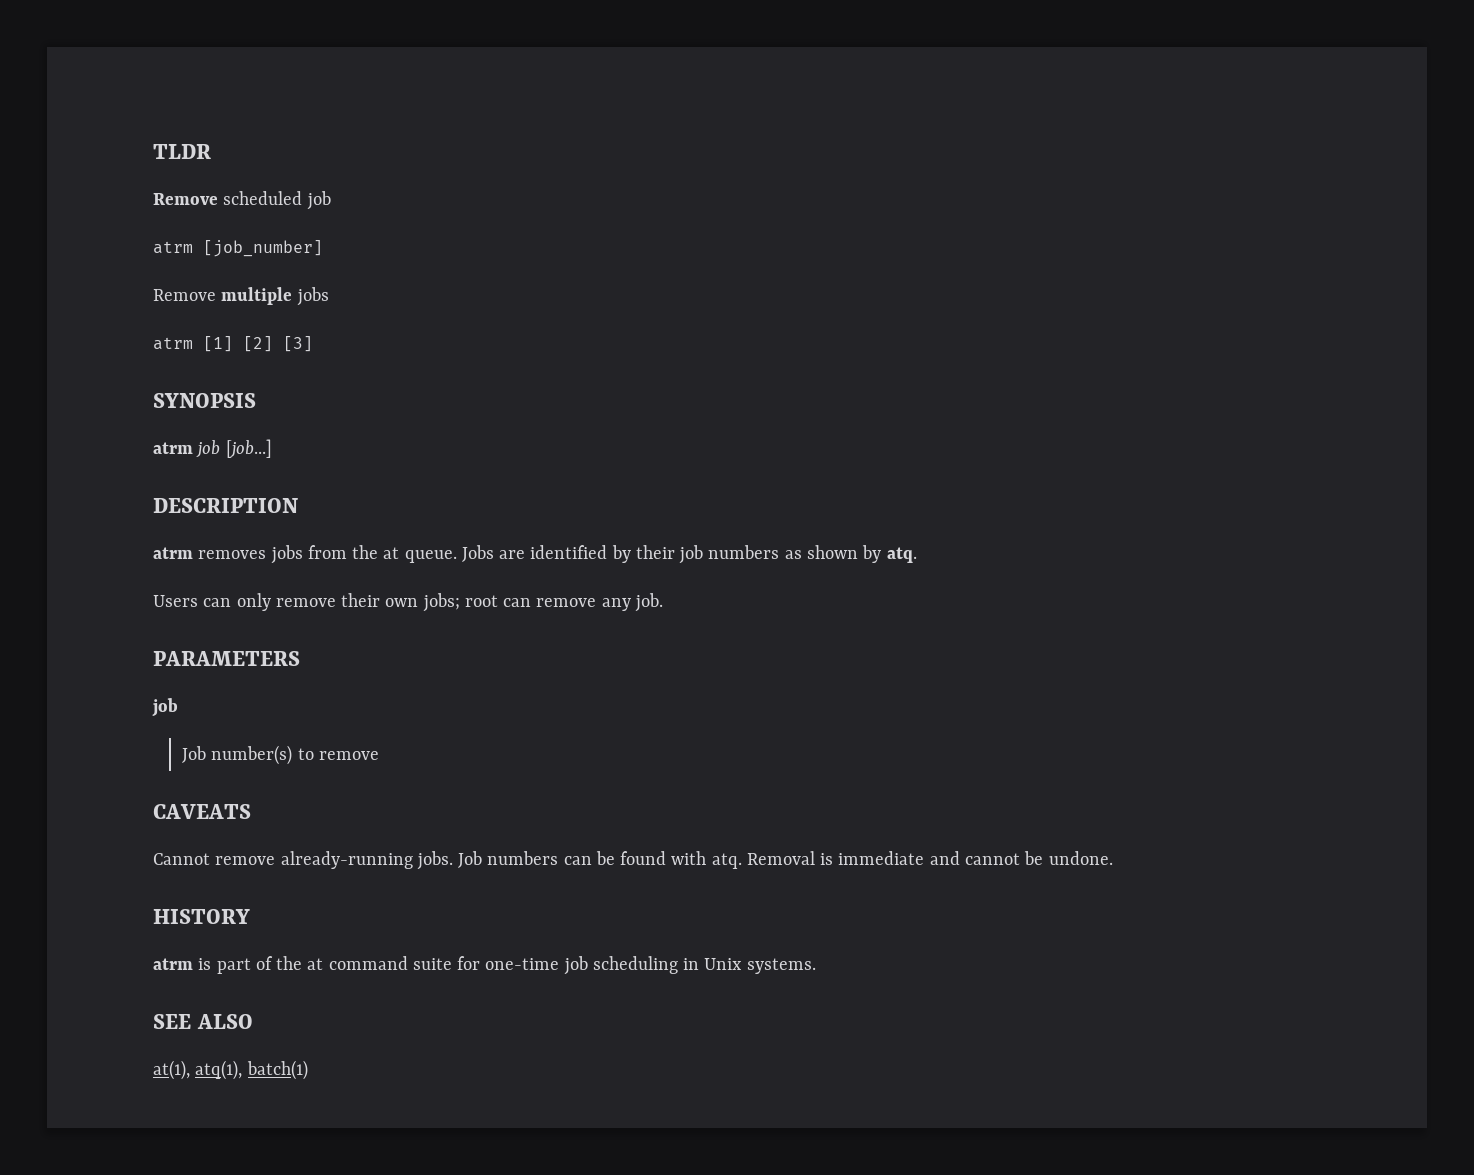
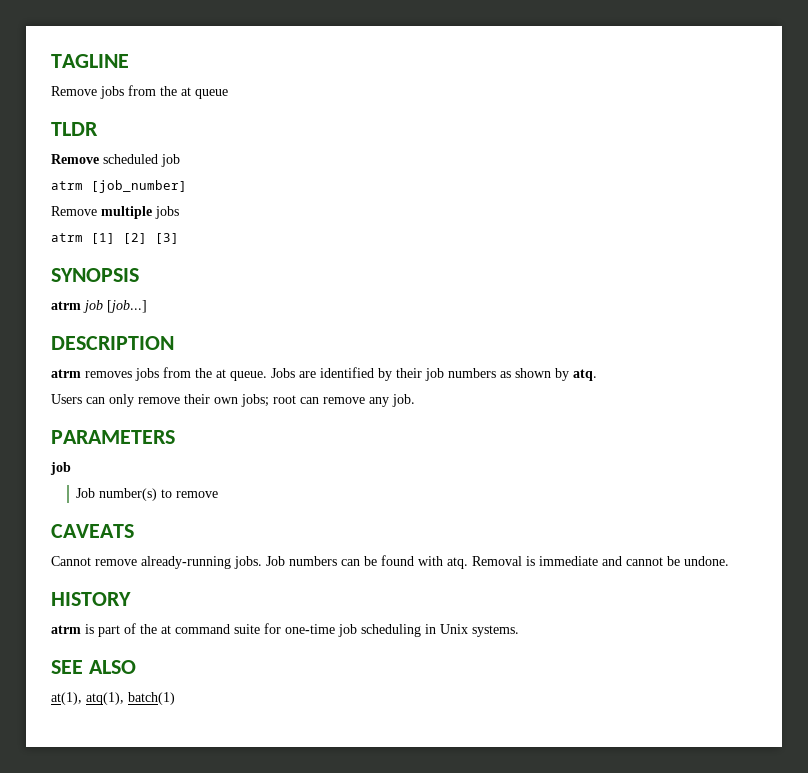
+ TAGLINE
+ Remove jobs from the at queue

